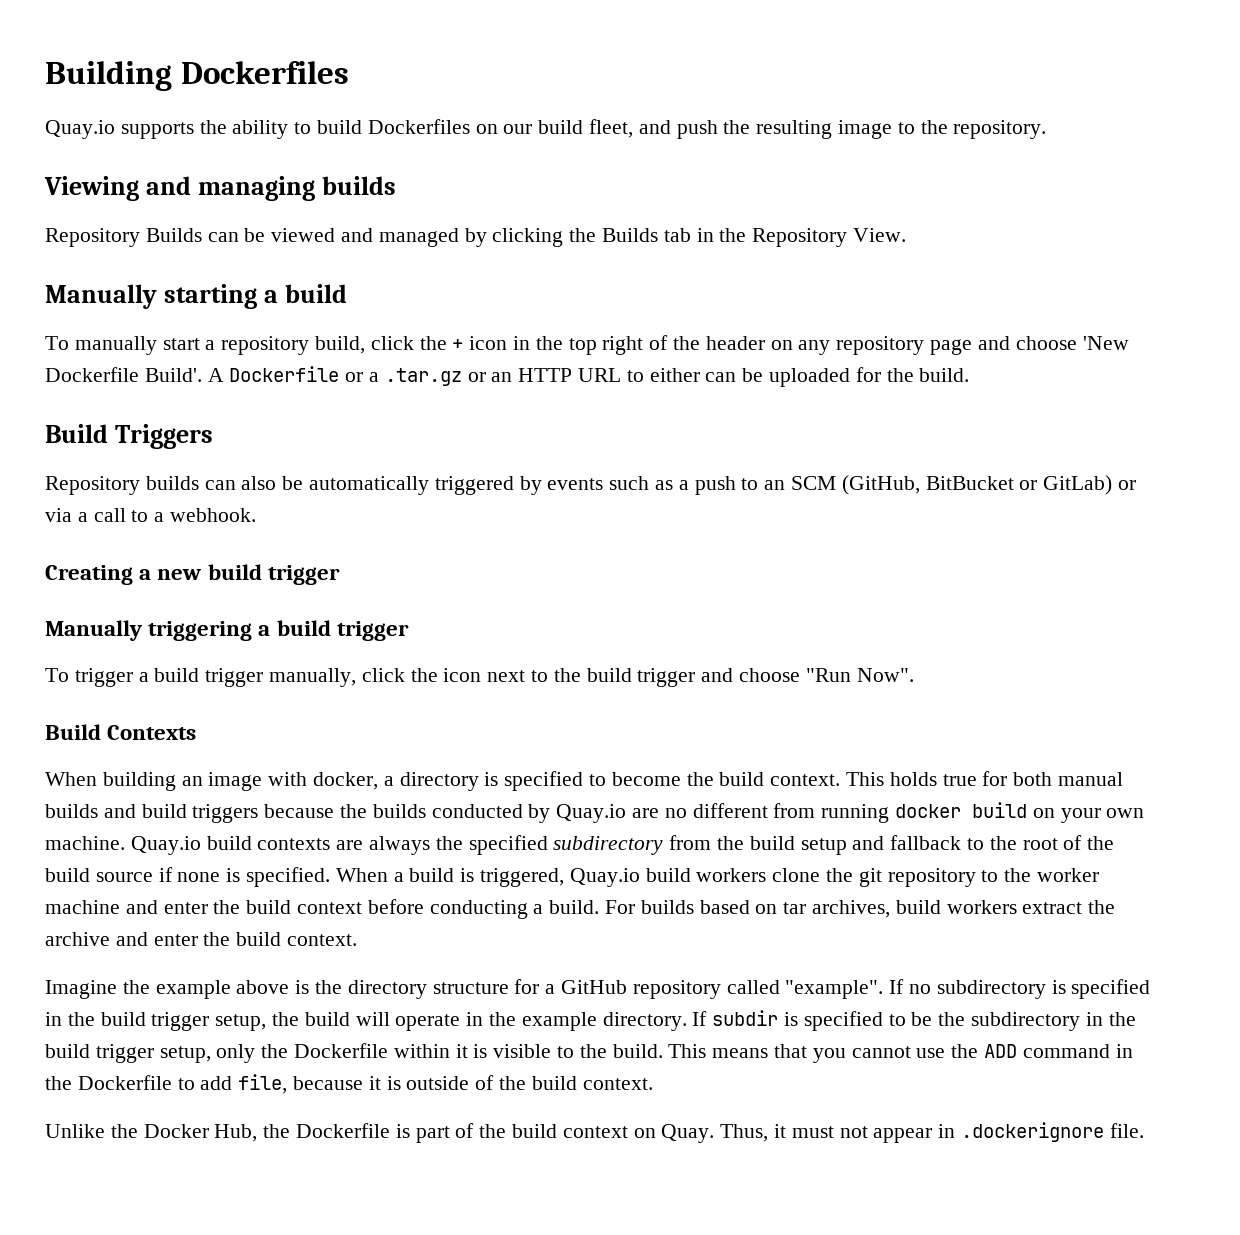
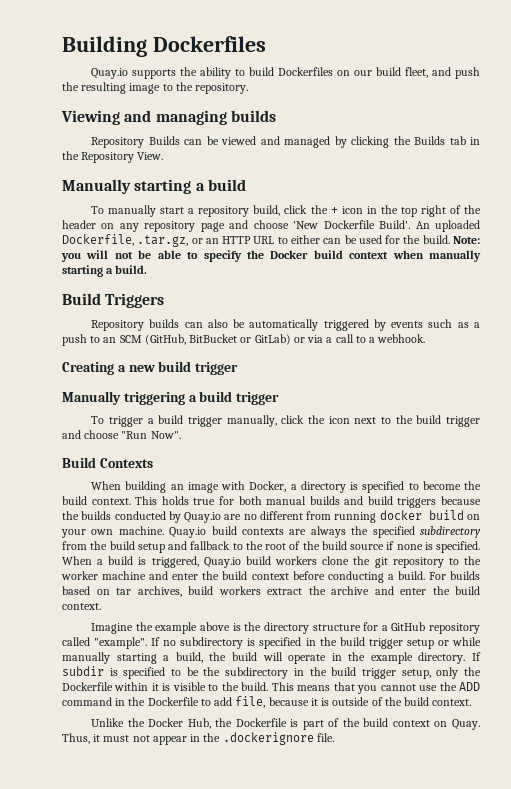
- A Dockerfile or a .tar.gz or an HTTP URL to either can be uploaded for the build.
+ An uploaded Dockerfile, .tar.gz, or an HTTP URL to either can be used for the build. Note: you will not be able to specify the Docker build context when manually starting a build.
- When building an image with docker, a directory is specified to become the build context.
+ When building an image with Docker, a directory is specified to become the build context.
- If no subdirectory is specified in the build trigger setup, the build will operate in the example directory.
+ If no subdirectory is specified in the build trigger setup or while manually starting a build, the build will operate in the example directory.
- Thus, it must not appear in .dockerignore file.
+ Thus, it must not appear in the .dockerignore file.

